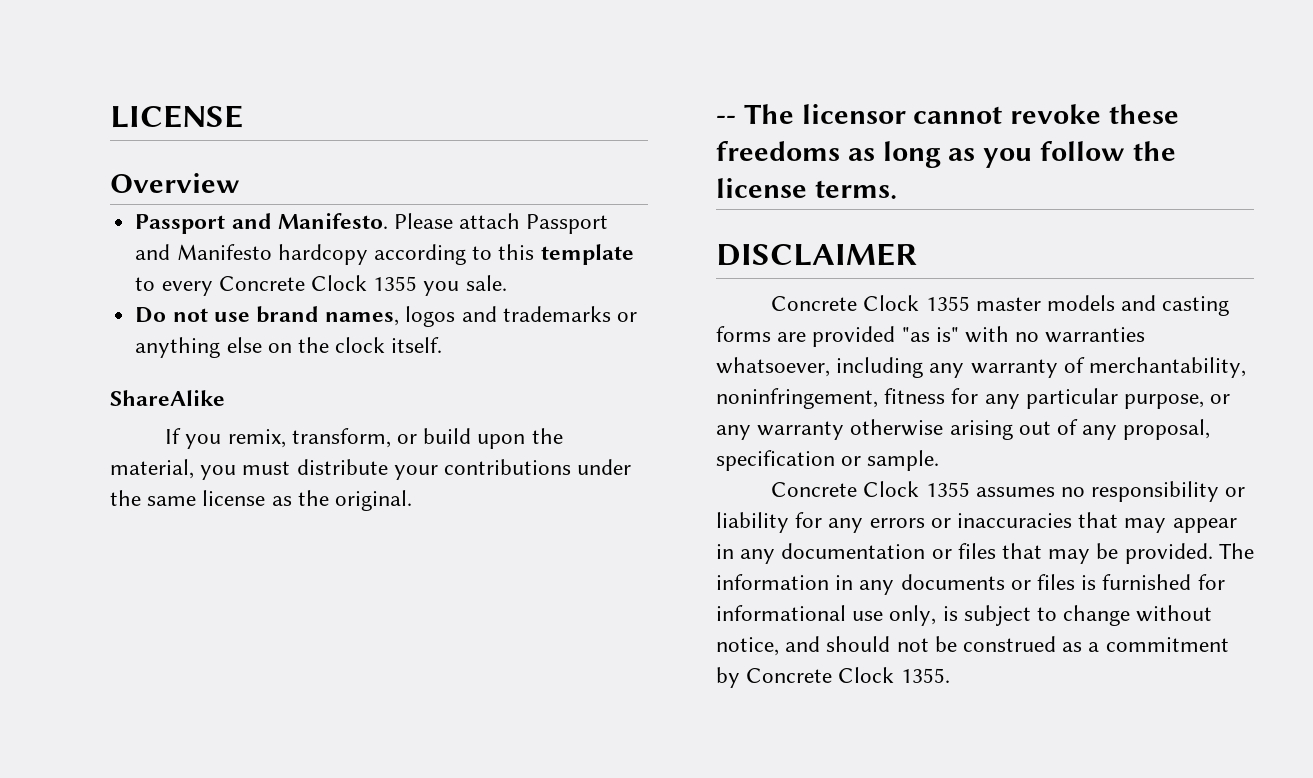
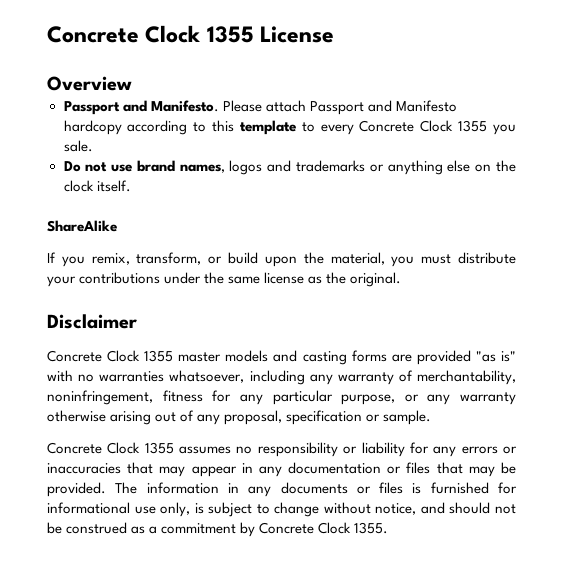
- LICENSE
+ Concrete Clock 1355 License
- -- The licensor cannot revoke these freedoms as long as you follow the license terms.
- DISCLAIMER
+ Disclaimer

